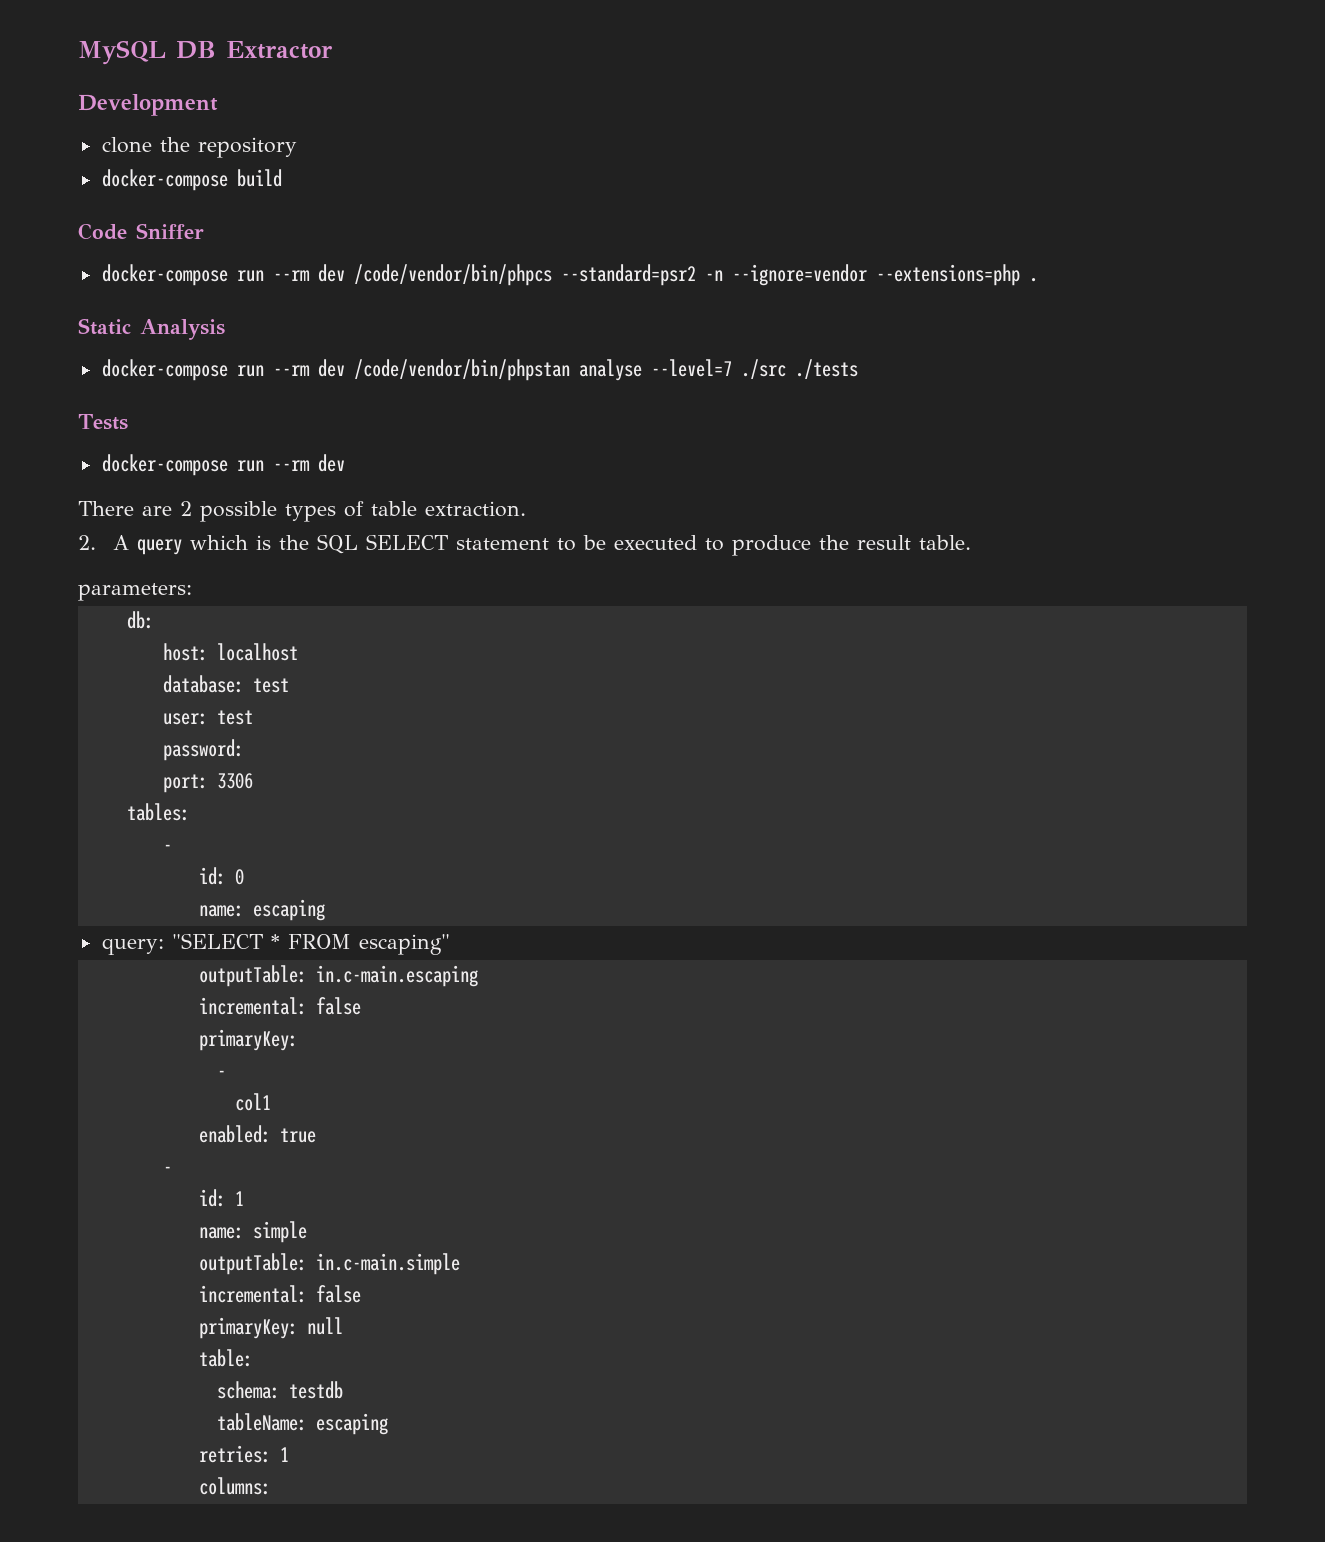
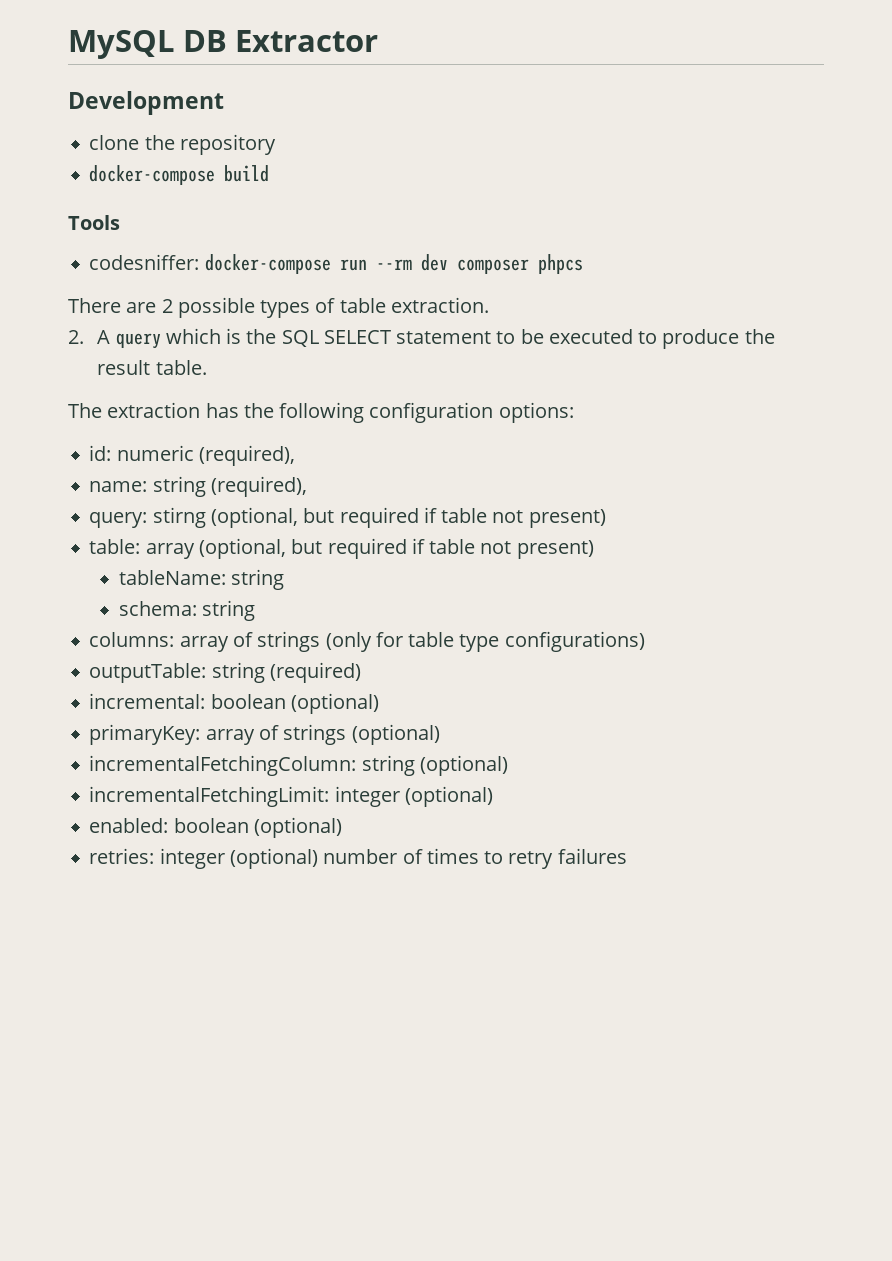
- Code Sniffer
- docker-compose run --rm dev /code/vendor/bin/phpcs --standard=psr2 -n --ignore=vendor --extensions=php .
- Static Analysis
- docker-compose run --rm dev /code/vendor/bin/phpstan analyse --level=7 ./src ./tests
- Tests
- docker-compose run --rm dev
+ Tools
+ codesniffer: docker-compose run --rm dev composer phpcs
- parameters:
- db:
- host: localhost
- database: test
- user: test
- password:
- port: 3306
- tables:
- -
- id: 0
- name: escaping
+ The extraction has the following configuration options:
+ id: numeric (required),
+ name: string (required),
- query: "SELECT * FROM escaping"
- outputTable: in.c-main.escaping
- incremental: false
- primaryKey:
- -
- col1
- enabled: true
- -
- id: 1
- name: simple
- outputTable: in.c-main.simple
- incremental: false
- primaryKey: null
- table:
- schema: testdb
- tableName: escaping
- retries: 1
- columns:
+ query: stirng (optional, but required if table not present)
+ table: array (optional, but required if table not present)
+ tableName: string
+ schema: string
+ columns: array of strings (only for table type configurations)
+ outputTable: string (required)
+ incremental: boolean (optional)
+ primaryKey: array of strings (optional)
+ incrementalFetchingColumn: string (optional)
+ incrementalFetchingLimit: integer (optional)
+ enabled: boolean (optional)
+ retries: integer (optional) number of times to retry failures

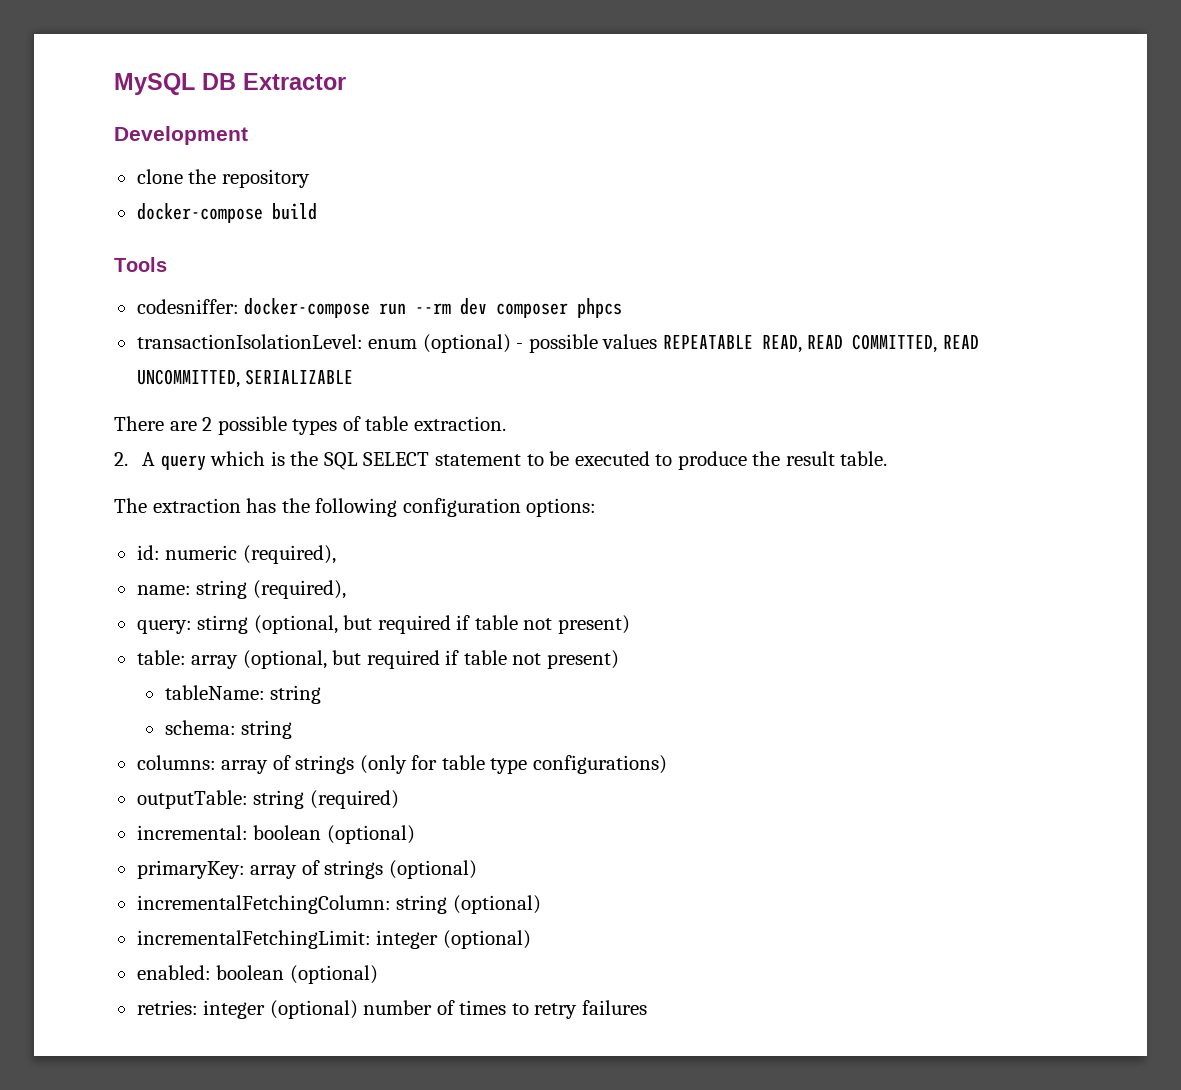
+ transactionIsolationLevel: enum (optional) - possible values REPEATABLE READ, READ COMMITTED, READ UNCOMMITTED, SERIALIZABLE

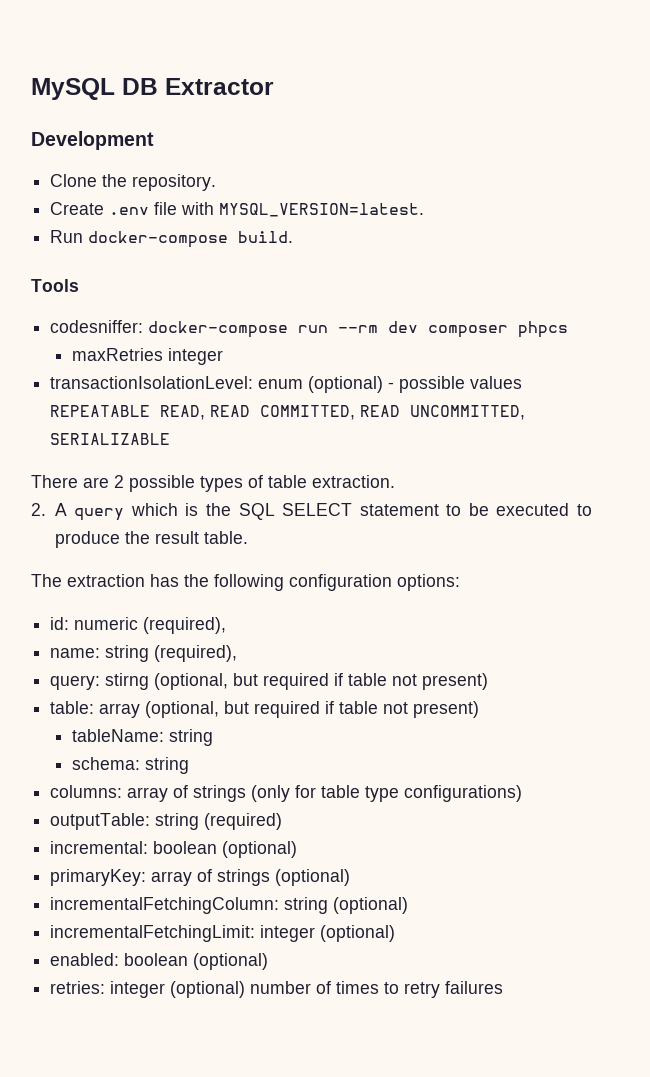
- clone the repository
- docker-compose build
+ Clone the repository.
+ Create .env file with MYSQL_VERSION=latest.
+ Run docker-compose build.
+ maxRetries integer

